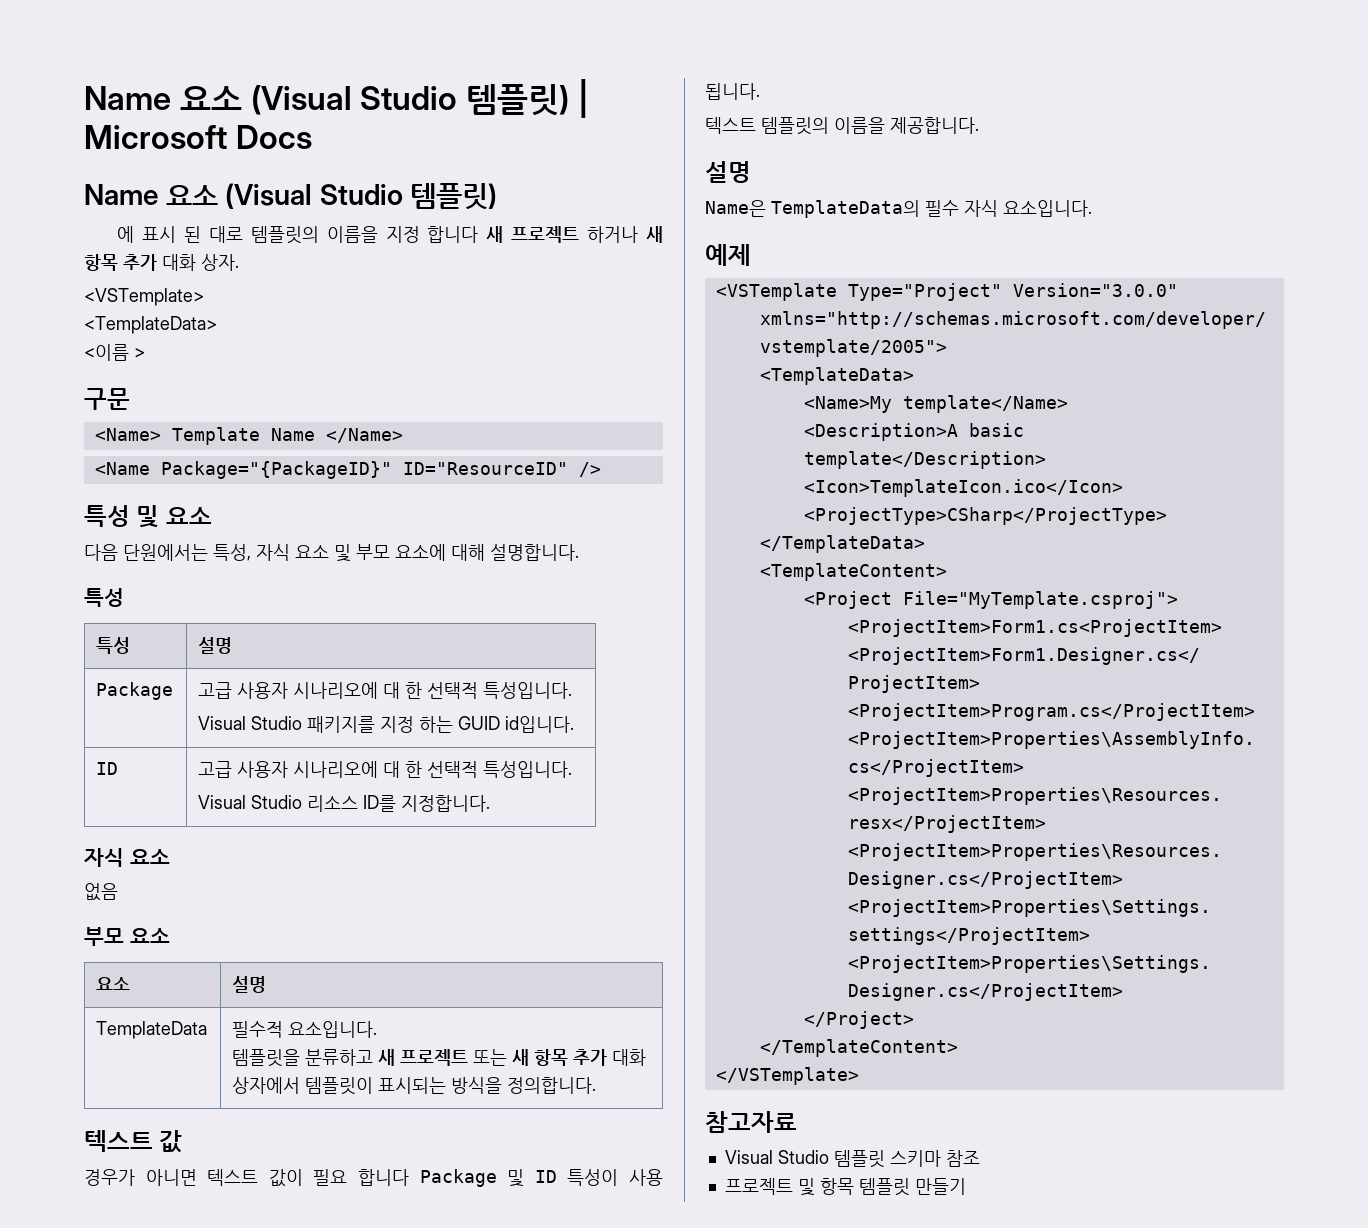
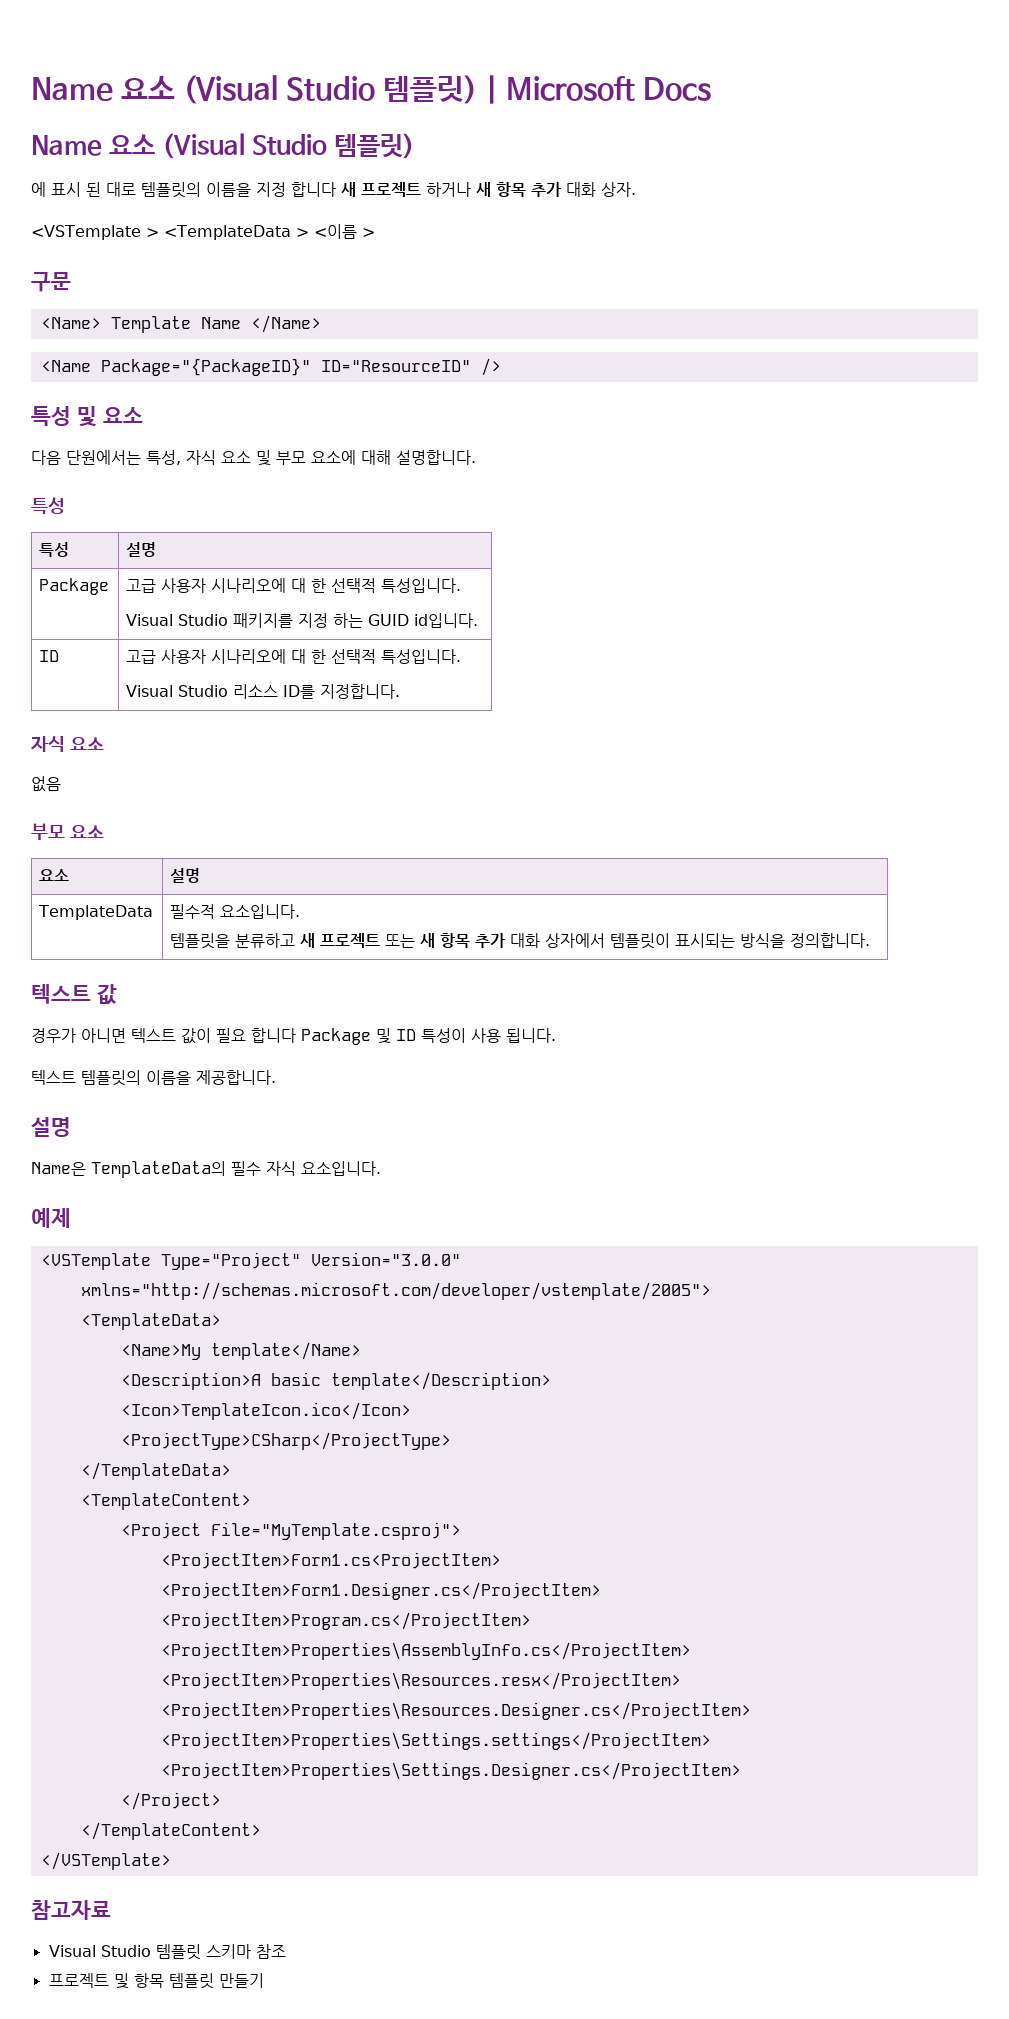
- <VSTemplate>
- <TemplateData>
- <이름 >
+ <VSTemplate > <TemplateData > <이름 >

